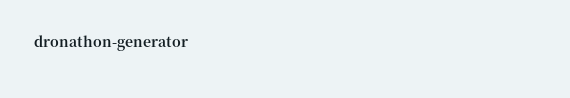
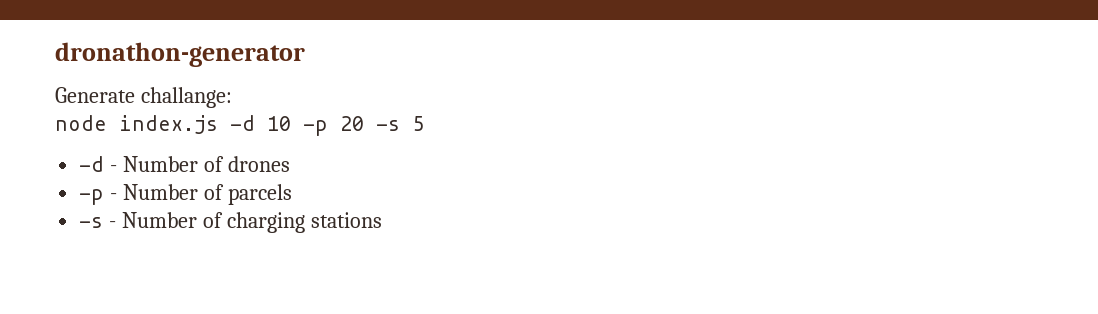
+ Generate challange:
+ node index.js -d 10 -p 20 -s 5
+ -d - Number of drones
+ -p - Number of parcels
+ -s - Number of charging stations

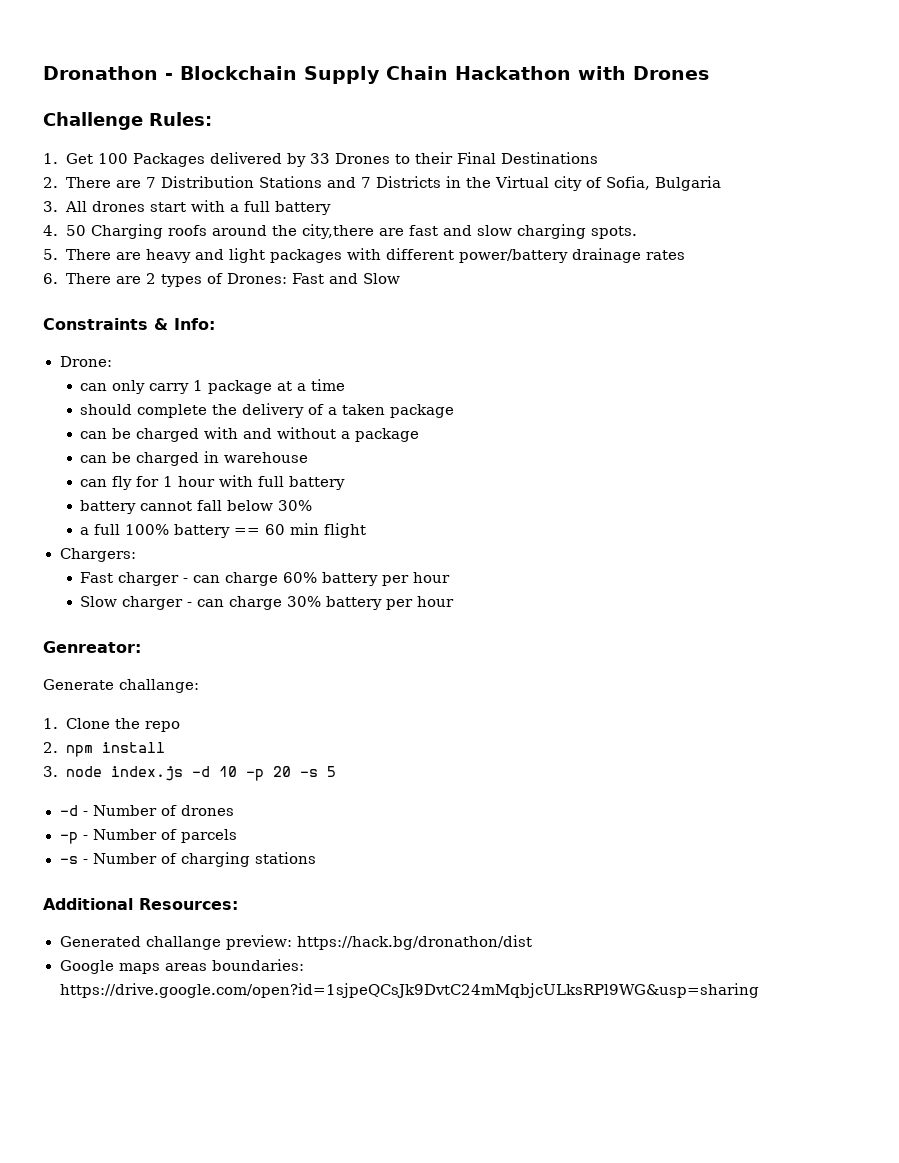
- dronathon-generator
+ Dronathon - Blockchain Supply Chain Hackathon with Drones
+ Challenge Rules:
+ 1. Get 100 Packages delivered by 33 Drones to their Final Destinations
+ 2. There are 7 Distribution Stations and 7 Districts in the Virtual city of Sofia, Bulgaria
+ 3. All drones start with a full battery
+ 4. 50 Charging roofs around the city,there are fast and slow charging spots.
+ 5. There are heavy and light packages with different power/battery drainage rates
+ 6. There are 2 types of Drones: Fast and Slow
+ Constraints & Info:
+ Drone:
+ can only carry 1 package at a time
+ should complete the delivery of a taken package
+ can be charged with and without a package
+ can be charged in warehouse
+ can fly for 1 hour with full battery
+ battery cannot fall below 30%
+ a full 100% battery == 60 min flight
+ Chargers:
+ Fast charger - can charge 60% battery per hour
+ Slow charger - can charge 30% battery per hour
+ Genreator:
  Generate challange:
- node index.js -d 10 -p 20 -s 5
+ 1. Clone the repo
+ 2. npm install
+ 3. node index.js -d 10 -p 20 -s 5
+ Additional Resources:
+ Generated challange preview: https://hack.bg/dronathon/dist
+ Google maps areas boundaries: https://drive.google.com/open?id=1sjpeQCsJk9DvtC24mMqbjcULksRPl9WG&usp=sharing

